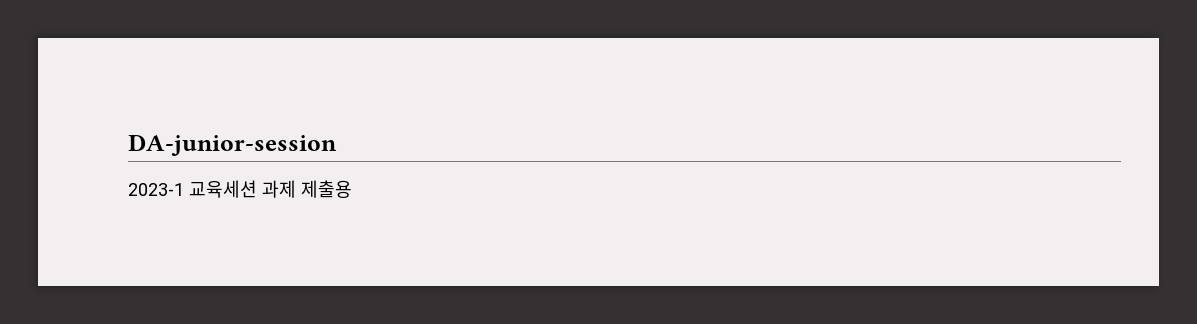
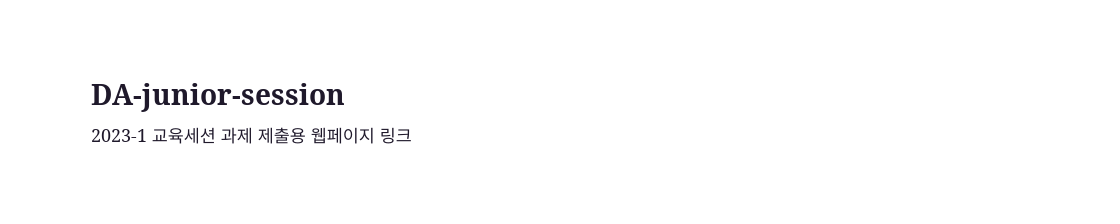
- 2023-1 교육세션 과제 제출용
+ 2023-1 교육세션 과제 제출용 웹페이지 링크

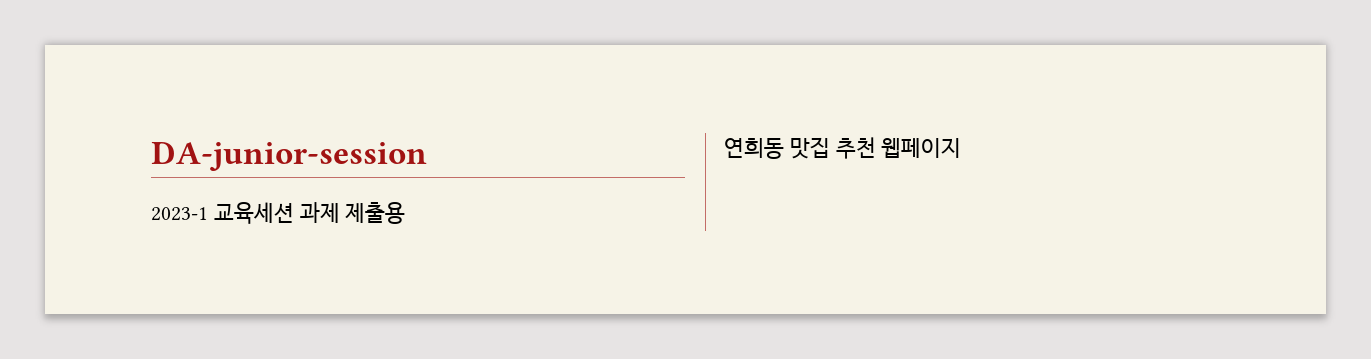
- 2023-1 교육세션 과제 제출용 웹페이지 링크
+ 2023-1 교육세션 과제 제출용
+ 연희동 맛집 추천 웹페이지

